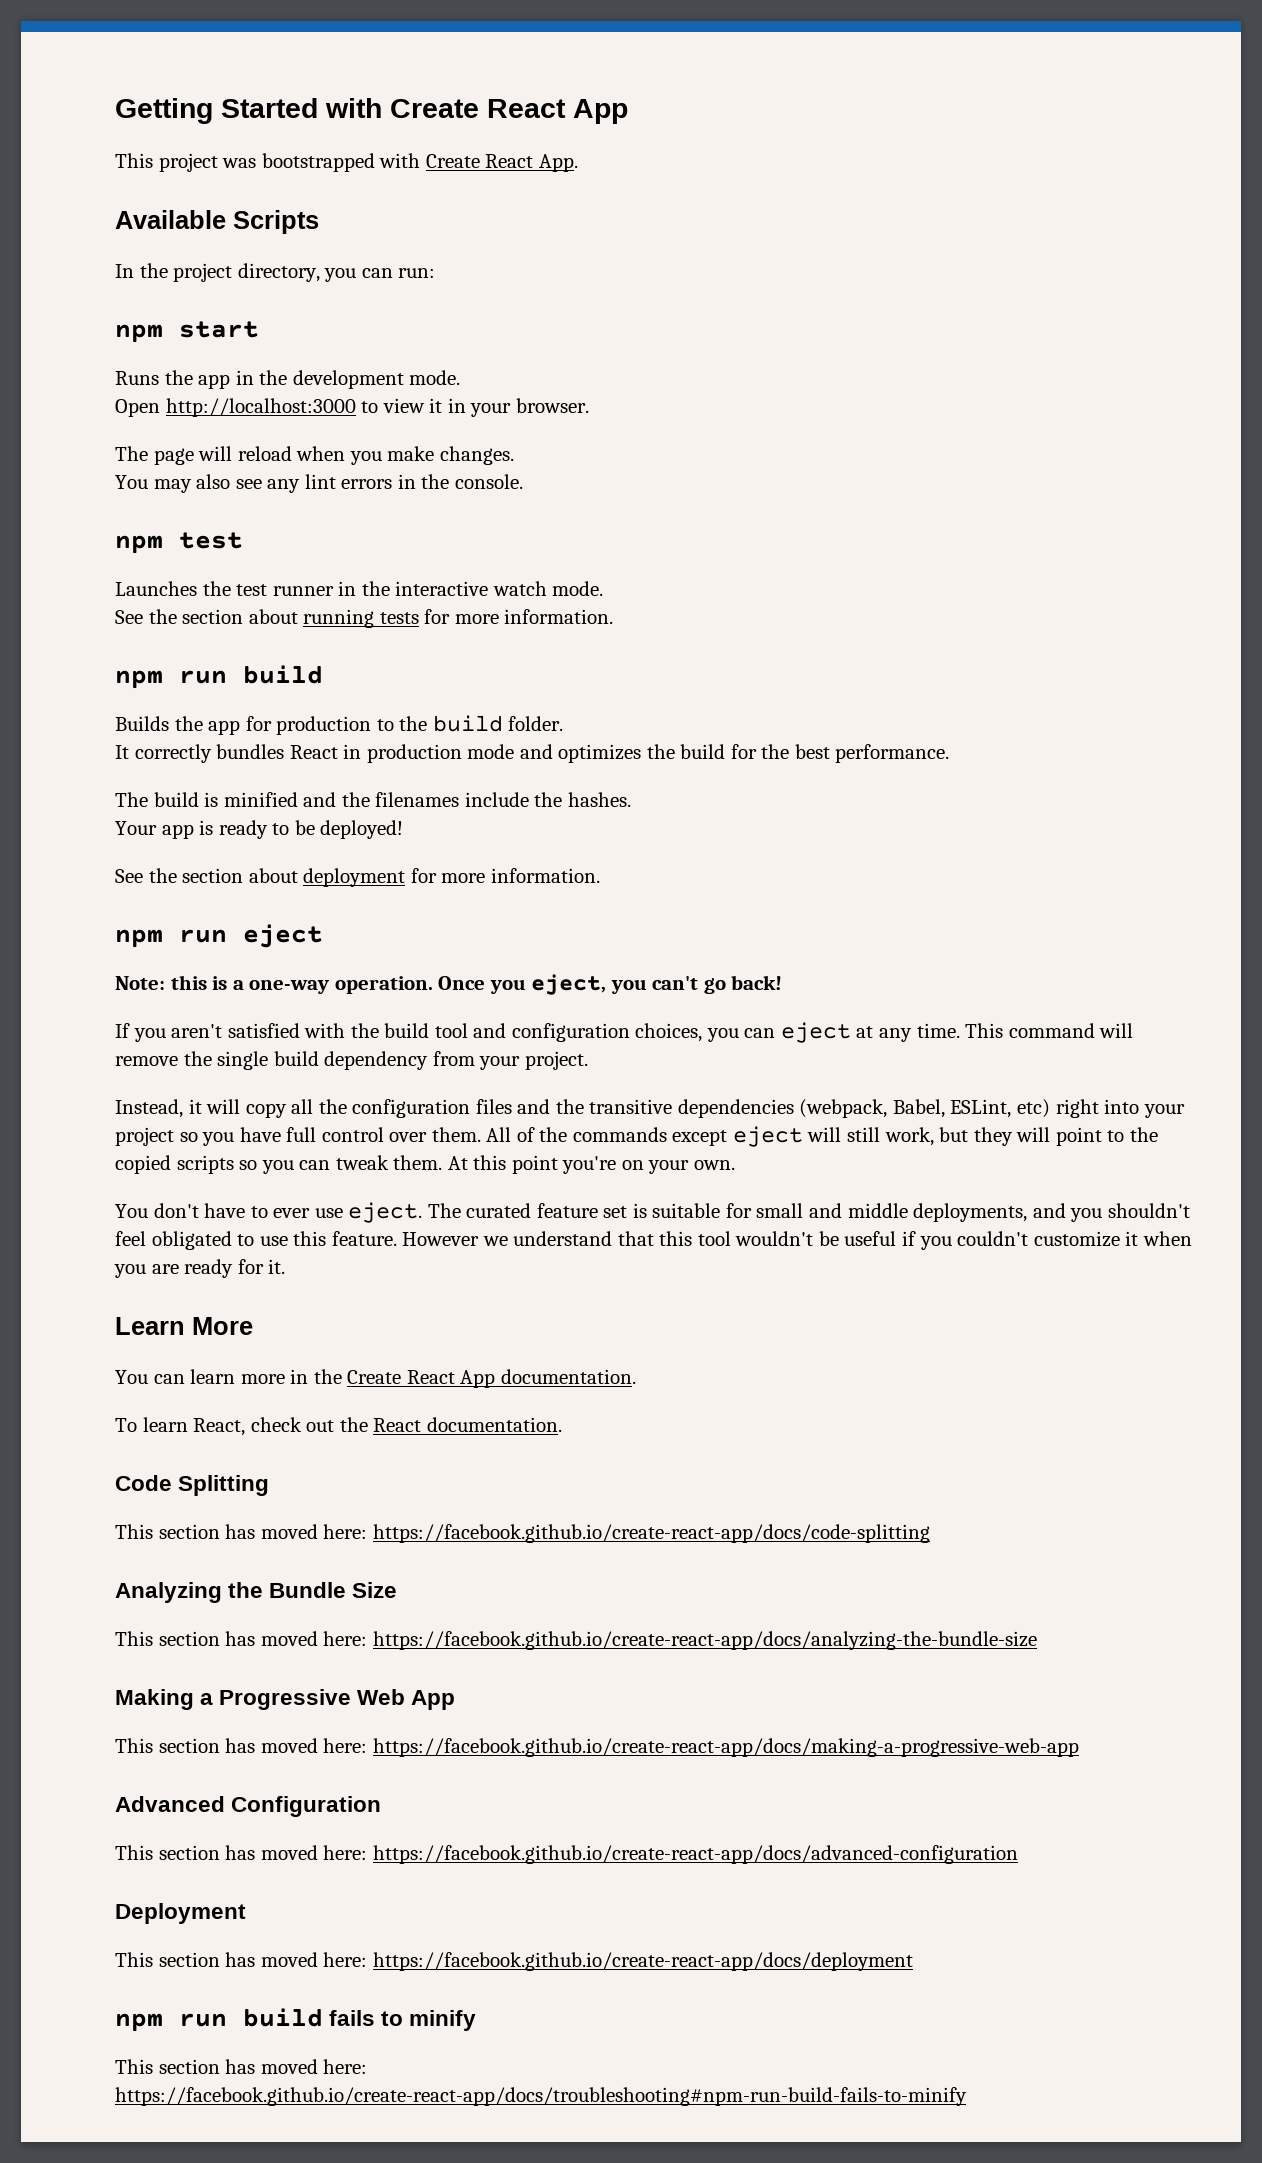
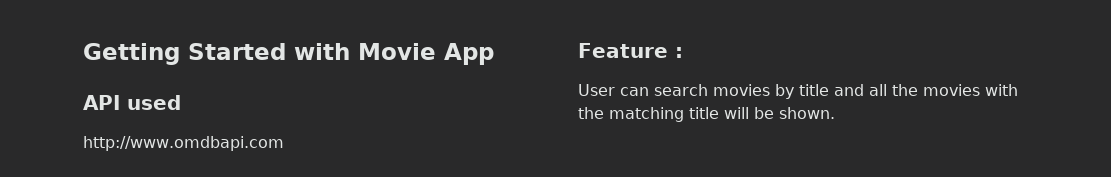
- Getting Started with Create React App
- This project was bootstrapped with Create React App.
- Available Scripts
- In the project directory, you can run:
- npm start
- Runs the app in the development mode.
- Open http://localhost:3000 to view it in your browser.
- The page will reload when you make changes.
- You may also see any lint errors in the console.
- npm test
- Launches the test runner in the interactive watch mode.
- See the section about running tests for more information.
- npm run build
- Builds the app for production to the build folder.
- It correctly bundles React in production mode and optimizes the build for the best performance.
- The build is minified and the filenames include the hashes.
- Your app is ready to be deployed!
- See the section about deployment for more information.
- npm run eject
- Note: this is a one-way operation. Once you eject, you can't go back!
- If you aren't satisfied with the build tool and configuration choices, you can eject at any time. This command will remove the single build dependency from your project.
- Instead, it will copy all the configuration files and the transitive dependencies (webpack, Babel, ESLint, etc) right into your project so you have full control over them. All of the commands except eject will still work, but they will point to the copied scripts so you can tweak them. At this point you're on your own.
- You don't have to ever use eject. The curated feature set is suitable for small and middle deployments, and you shouldn't feel obligated to use this feature. However we understand that this tool wouldn't be useful if you couldn't customize it when you are ready for it.
- Learn More
- You can learn more in the Create React App documentation.
- To learn React, check out the React documentation.
- Code Splitting
- This section has moved here: https://facebook.github.io/create-react-app/docs/code-splitting
- Analyzing the Bundle Size
- This section has moved here: https://facebook.github.io/create-react-app/docs/analyzing-the-bundle-size
- Making a Progressive Web App
- This section has moved here: https://facebook.github.io/create-react-app/docs/making-a-progressive-web-app
- Advanced Configuration
- This section has moved here: https://facebook.github.io/create-react-app/docs/advanced-configuration
- Deployment
- This section has moved here: https://facebook.github.io/create-react-app/docs/deployment
- npm run build fails to minify
- This section has moved here: https://facebook.github.io/create-react-app/docs/troubleshooting#npm-run-build-fails-to-minify
+ Getting Started with Movie App
+ API used
+ http://www.omdbapi.com
+ Feature :
+ User can search movies by title and all the movies with the matching title will be shown.

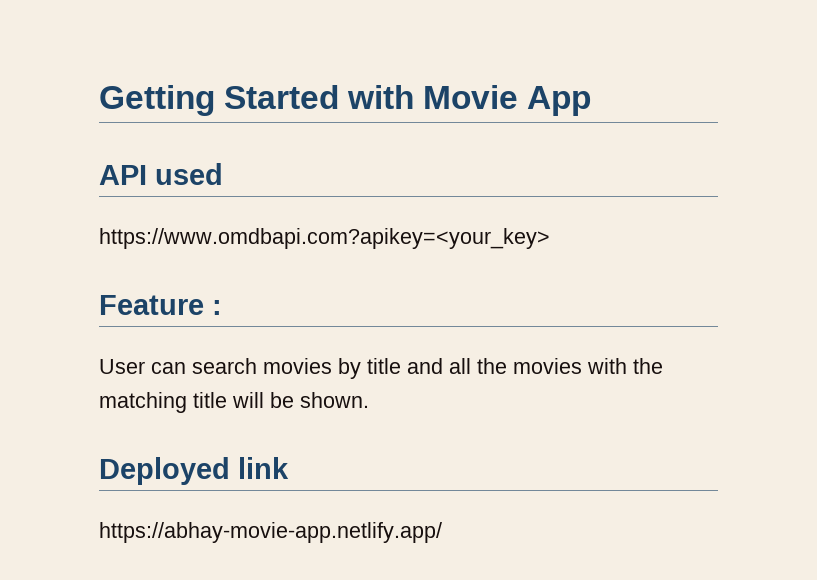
- http://www.omdbapi.com
+ https://www.omdbapi.com?apikey=<your_key>
+ Deployed link
+ https://abhay-movie-app.netlify.app/

